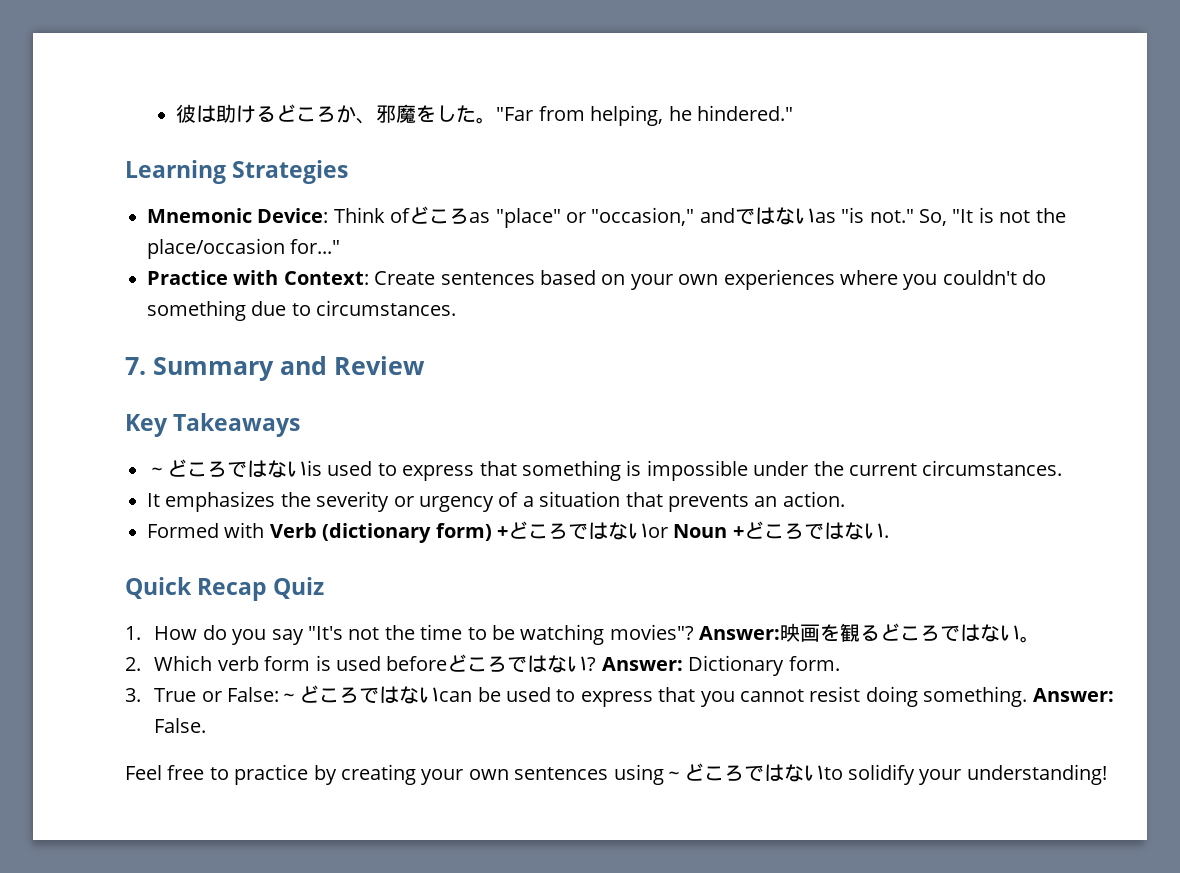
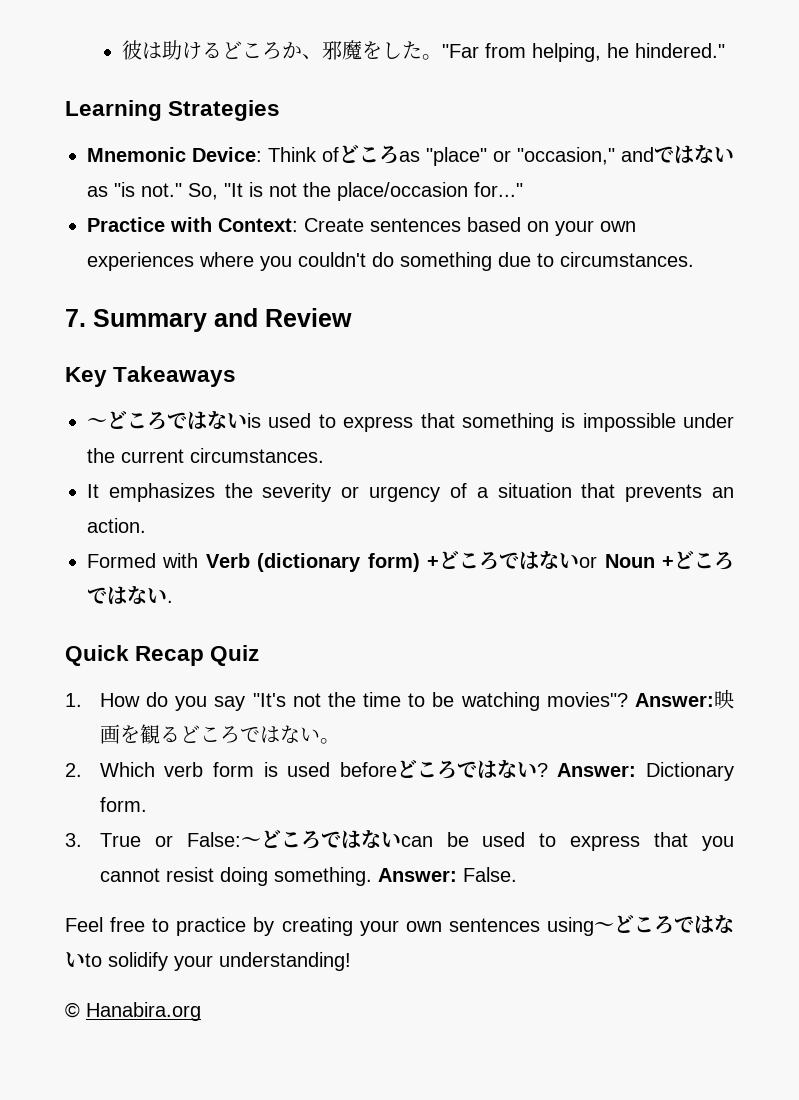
+ © Hanabira.org

